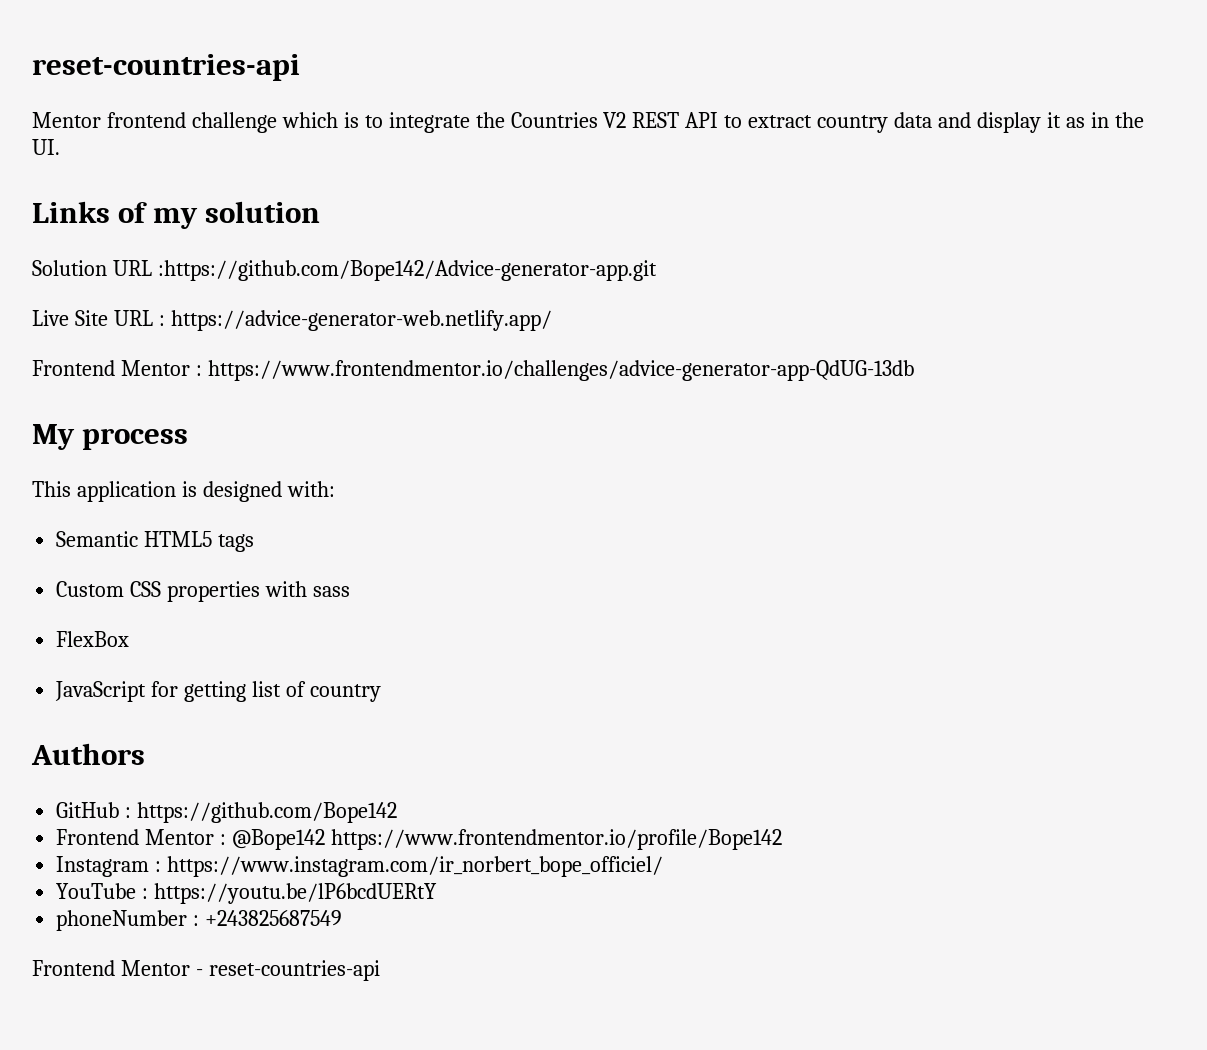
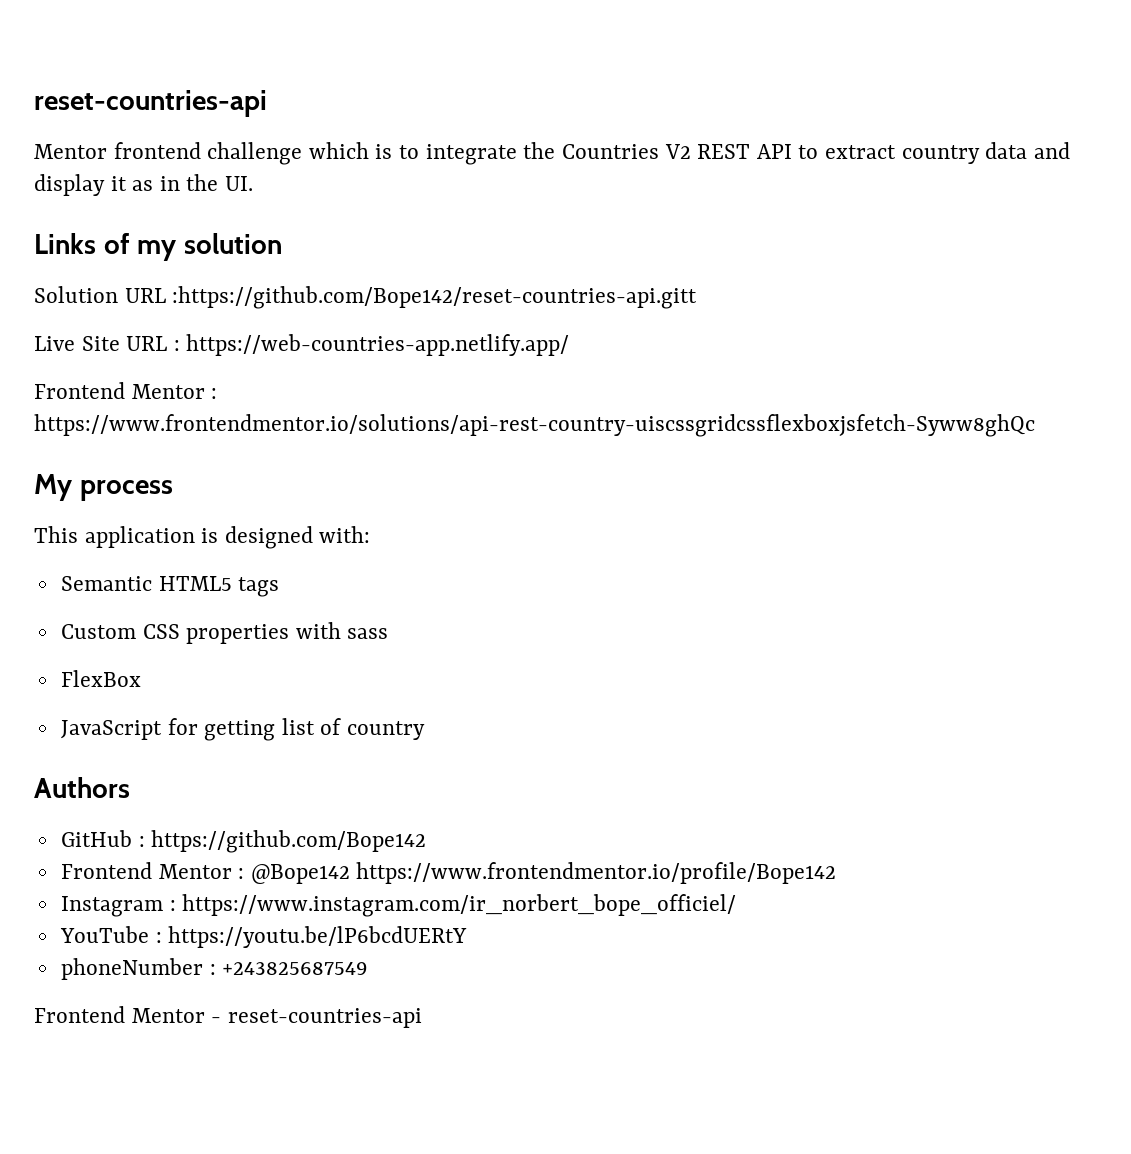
- Solution URL :https://github.com/Bope142/Advice-generator-app.git
+ Solution URL :https://github.com/Bope142/reset-countries-api.gitt
- Live Site URL : https://advice-generator-web.netlify.app/
- Frontend Mentor : https://www.frontendmentor.io/challenges/advice-generator-app-QdUG-13db
+ Live Site URL : https://web-countries-app.netlify.app/
+ Frontend Mentor : https://www.frontendmentor.io/solutions/api-rest-country-uiscssgridcssflexboxjsfetch-Syww8ghQc

